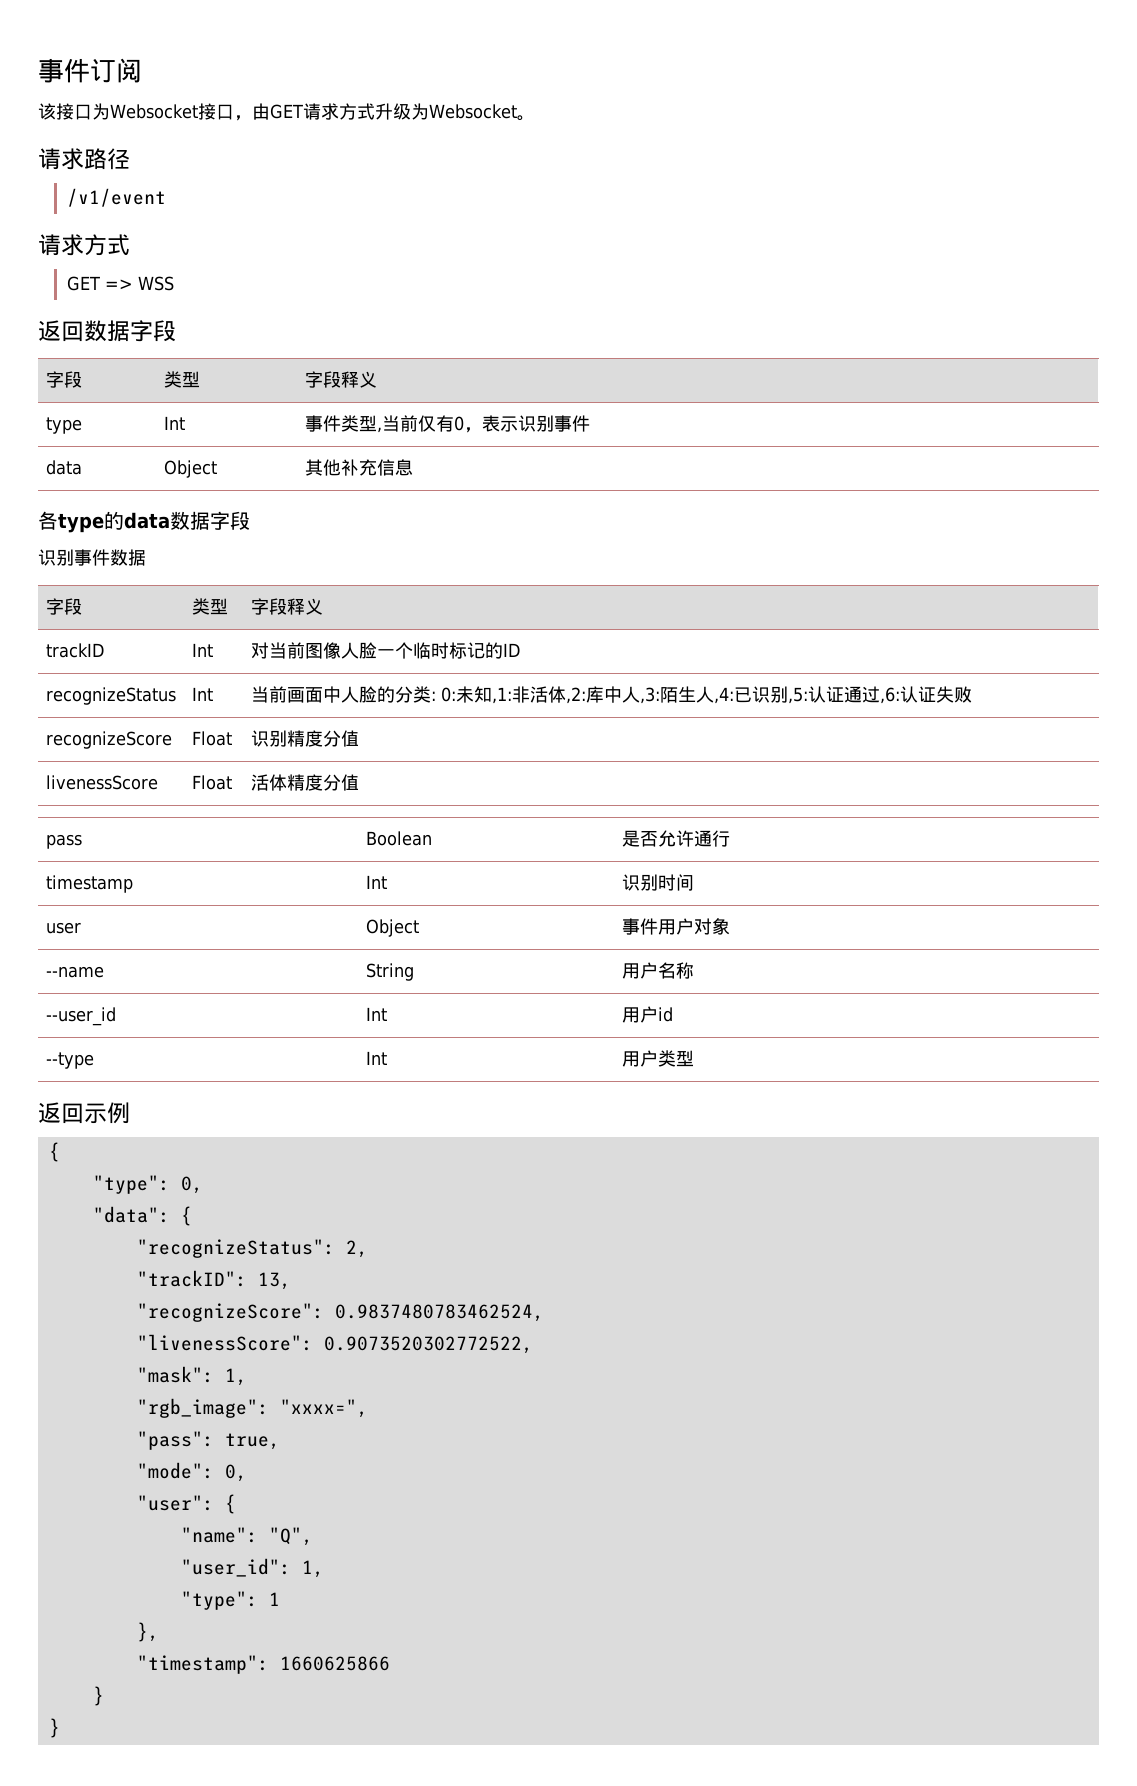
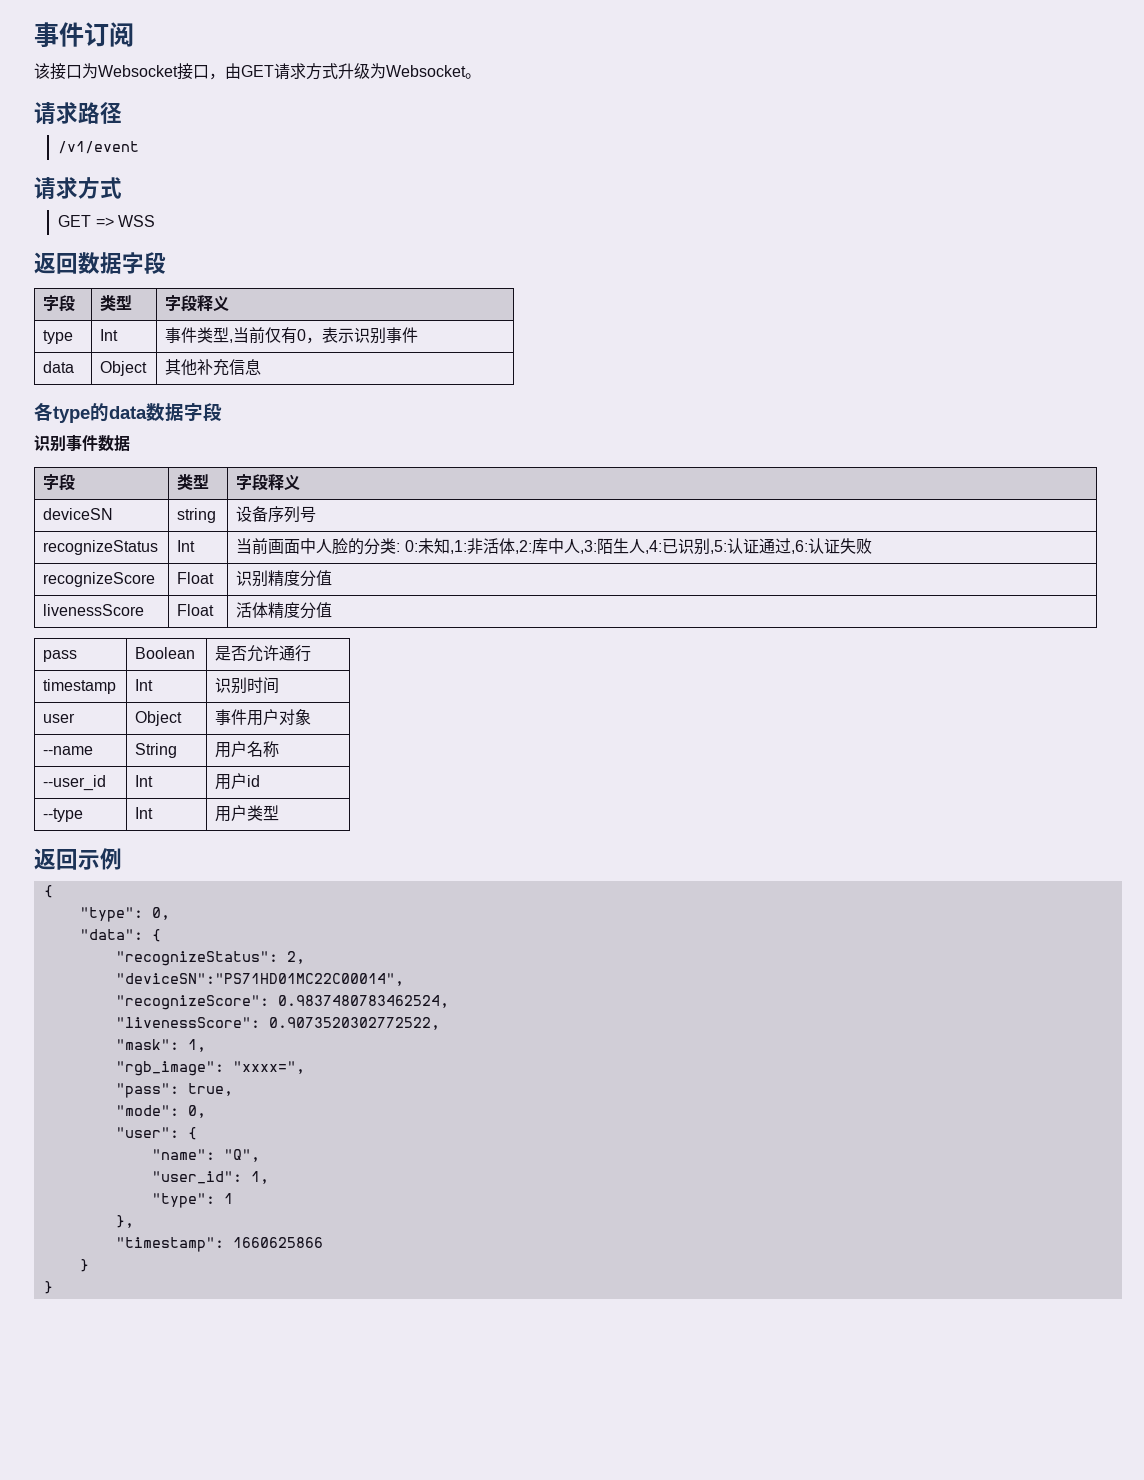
- trackID | Int | 对当前图像人脸一个临时标记的ID
+ deviceSN | string | 设备序列号
- "trackID": 13,
+ "deviceSN":"PS71HD01MC22C00014",

